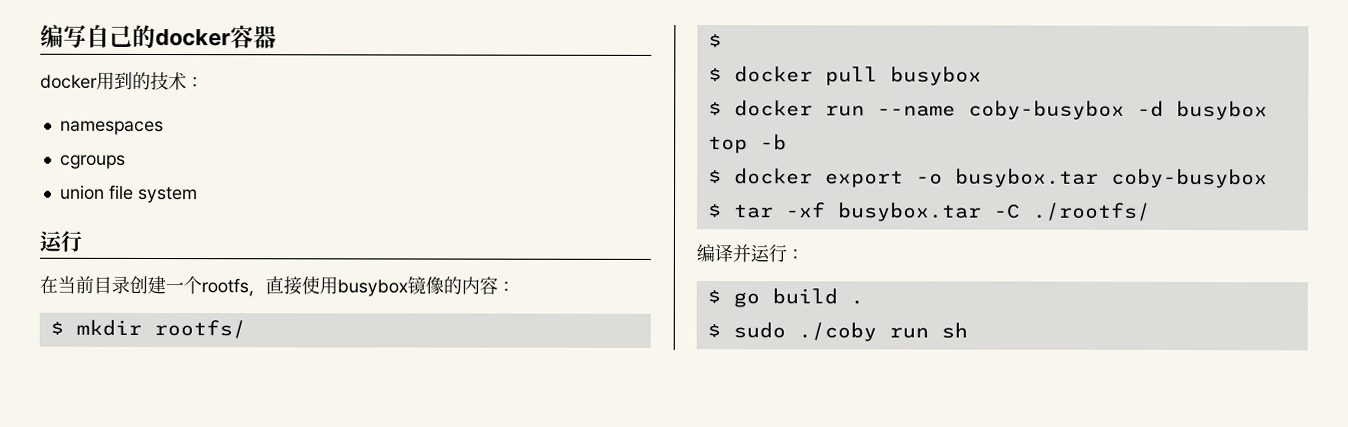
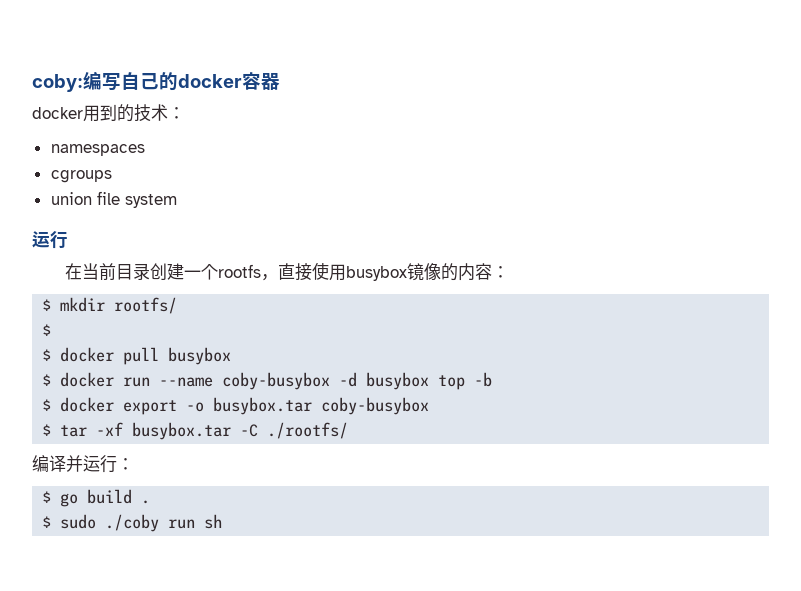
- 编写自己的docker容器
+ coby:编写自己的docker容器

